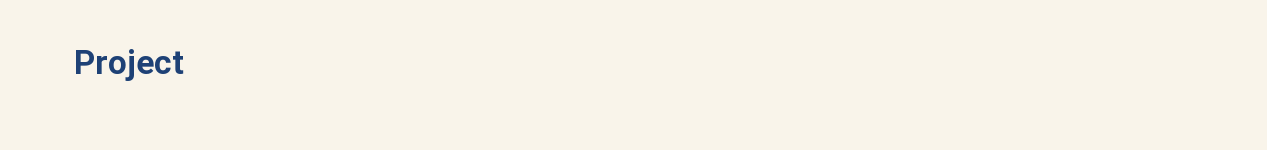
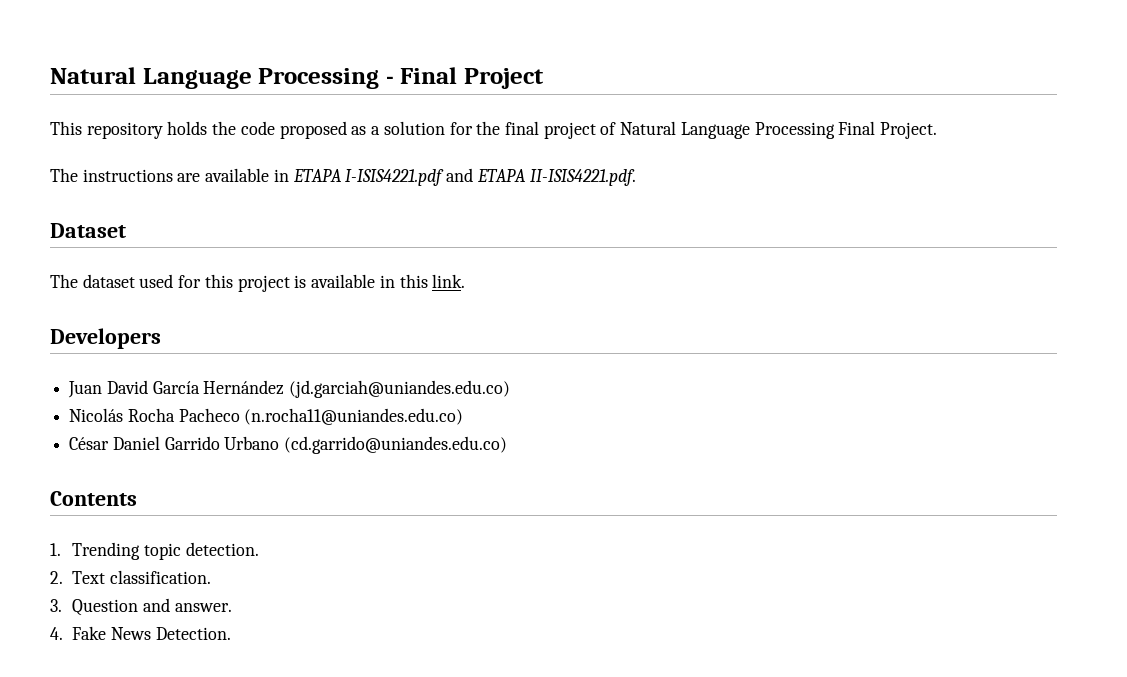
- Project
+ Natural Language Processing - Final Project
+ This repository holds the code proposed as a solution for the final project of Natural Language Processing Final Project.
+ The instructions are available in ETAPA I-ISIS4221.pdf and ETAPA II-ISIS4221.pdf.
+ Dataset
+ The dataset used for this project is available in this link.
+ Developers
+ Juan David García Hernández (jd.garciah@uniandes.edu.co)
+ Nicolás Rocha Pacheco (n.rocha11@uniandes.edu.co)
+ César Daniel Garrido Urbano (cd.garrido@uniandes.edu.co)
+ Contents
+ 1. Trending topic detection.
+ 2. Text classification.
+ 3. Question and answer.
+ 4. Fake News Detection.

